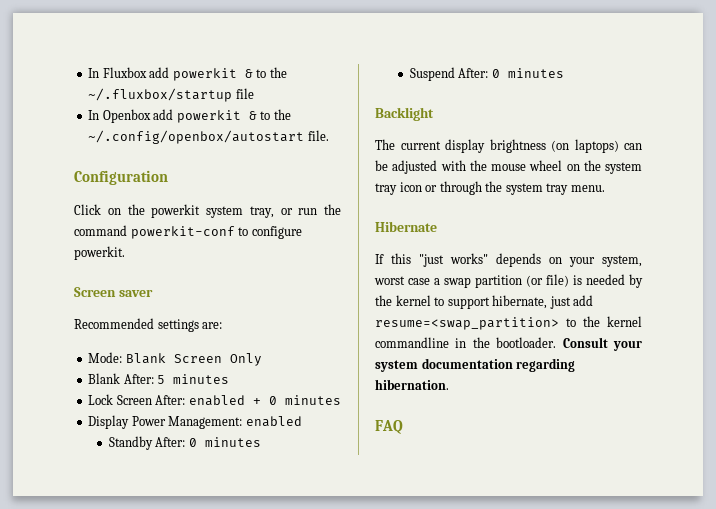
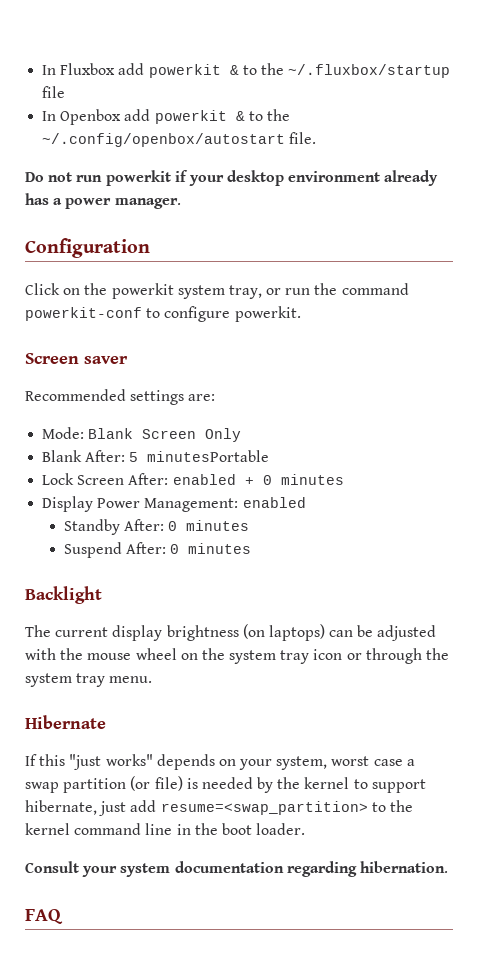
+ Do not run powerkit if your desktop environment already has a power manager.
- Blank After: 5 minutes
+ Blank After: 5 minutesPortable
- If this "just works" depends on your system, worst case a swap partition (or file) is needed by the kernel to support hibernate, just add resume=<swap_partition> to the kernel commandline in the bootloader. Consult your system documentation regarding hibernation.
+ If this "just works" depends on your system, worst case a swap partition (or file) is needed by the kernel to support hibernate, just add resume=<swap_partition> to the kernel command line in the boot loader.
+ Consult your system documentation regarding hibernation.

